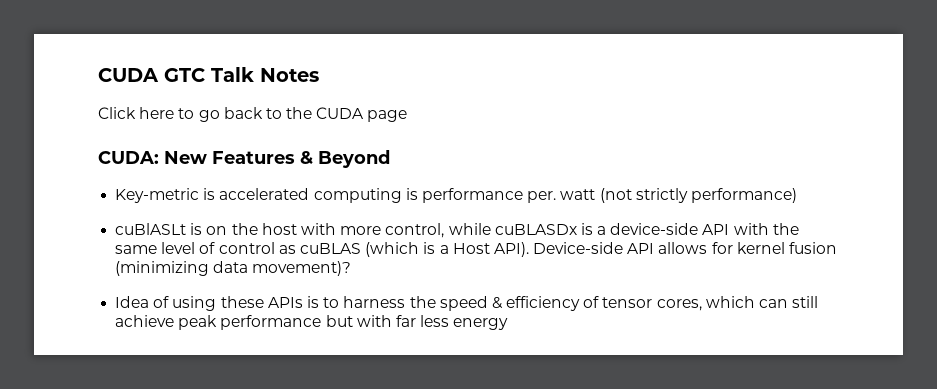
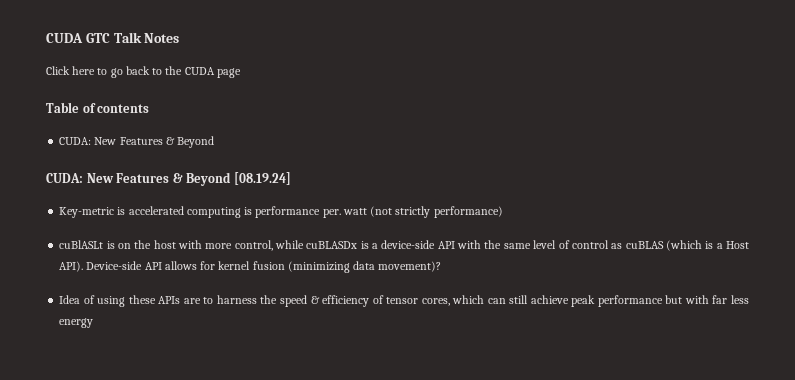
+ Table of contents
  CUDA: New Features & Beyond
+ CUDA: New Features & Beyond [08.19.24]
- Idea of using these APIs is to harness the speed & efficiency of tensor cores, which can still achieve peak performance but with far less energy
+ Idea of using these APIs are to harness the speed & efficiency of tensor cores, which can still achieve peak performance but with far less energy

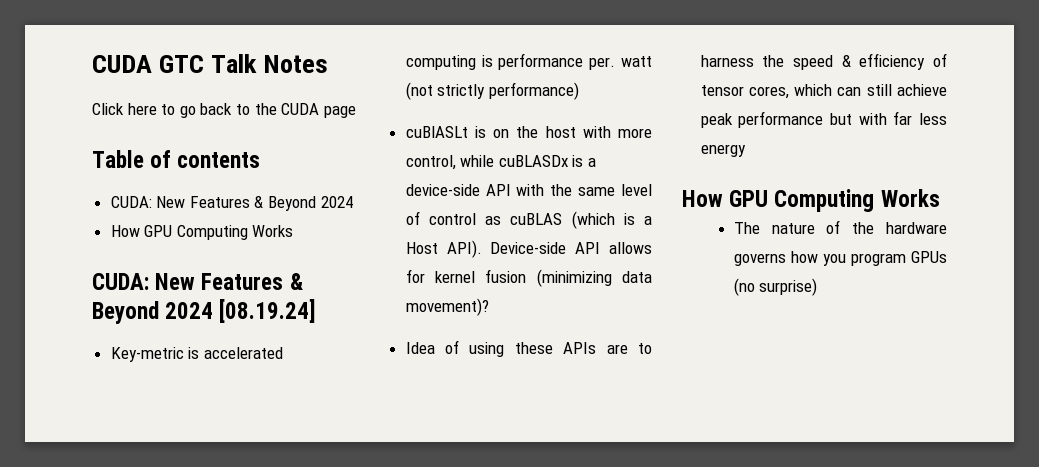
  Table of contents
- CUDA: New Features & Beyond
- CUDA: New Features & Beyond [08.19.24]
+ CUDA: New Features & Beyond 2024
+ How GPU Computing Works
+ CUDA: New Features & Beyond 2024 [08.19.24]
  Idea of using these APIs are to harness the speed & efficiency of tensor cores, which can still achieve peak performance but with far less energy
+ How GPU Computing Works
+ The nature of the hardware governs how you program GPUs (no surprise)

